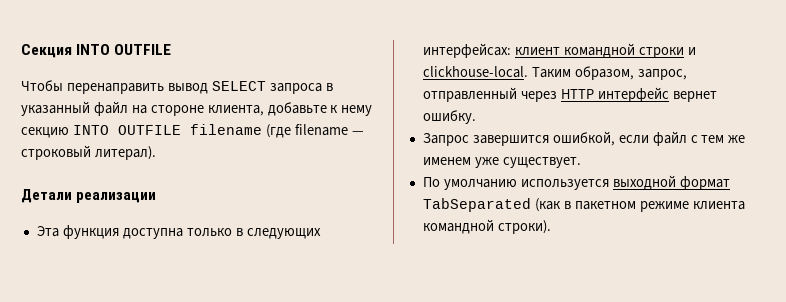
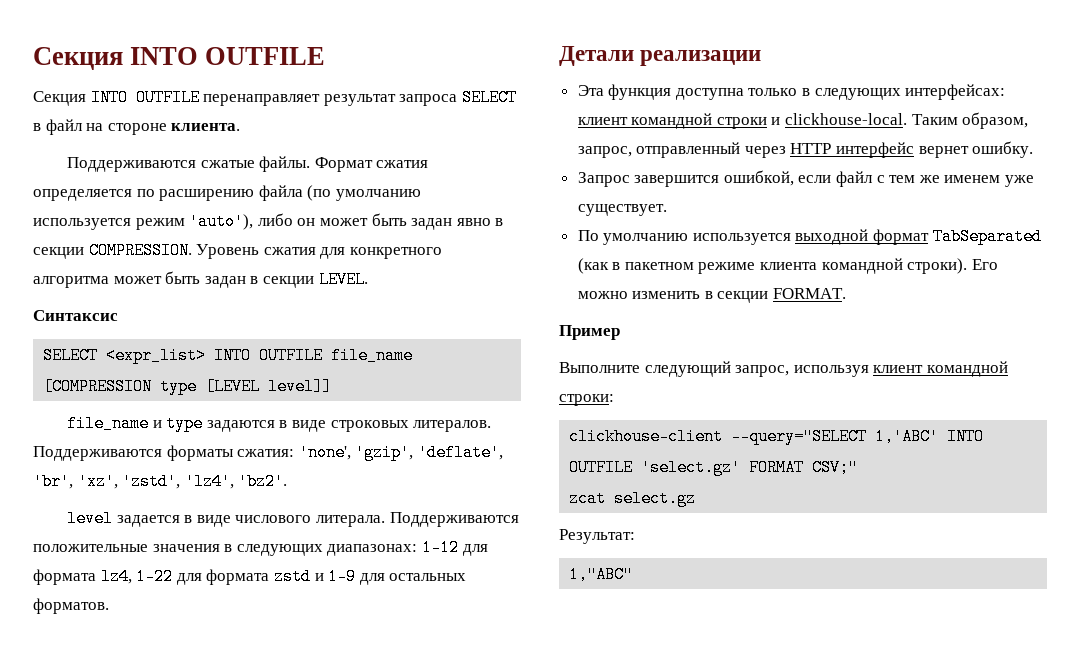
- Чтобы перенаправить вывод SELECT запроса в указанный файл на стороне клиента, добавьте к нему секцию INTO OUTFILE filename (где filename — строковый литерал).
+ Секция INTO OUTFILE перенаправляет результат запроса SELECT в файл на стороне клиента.
+ Поддерживаются сжатые файлы. Формат сжатия определяется по расширению файла (по умолчанию используется режим 'auto'), либо он может быть задан явно в секции COMPRESSION. Уровень сжатия для конкретного алгоритма может быть задан в секции LEVEL.
+ Синтаксис
+ SELECT <expr_list> INTO OUTFILE file_name [COMPRESSION type [LEVEL level]]
+ file_name и type задаются в виде строковых литералов. Поддерживаются форматы сжатия: 'none', 'gzip', 'deflate', 'br', 'xz', 'zstd', 'lz4', 'bz2'.
+ level задается в виде числового литерала. Поддерживаются положительные значения в следующих диапазонах: 1-12 для формата lz4, 1-22 для формата zstd и 1-9 для остальных форматов.
+ Его можно изменить в секции FORMAT.
+ Пример
+ Выполните следующий запрос, используя клиент командной строки:
+ clickhouse-client --query="SELECT 1,'ABC' INTO OUTFILE 'select.gz' FORMAT CSV;"
+ zcat select.gz
+ Результат:
+ 1,"ABC"

